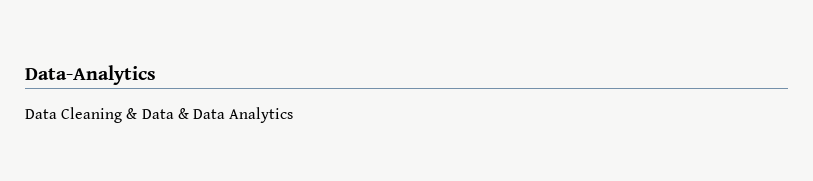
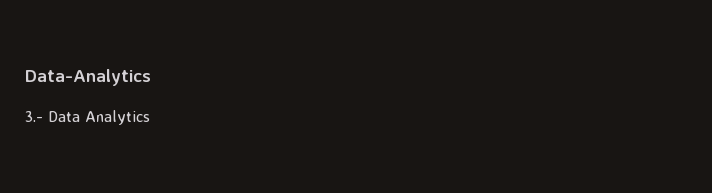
- Data Cleaning & Data & Data Analytics
+ 3.- Data Analytics

